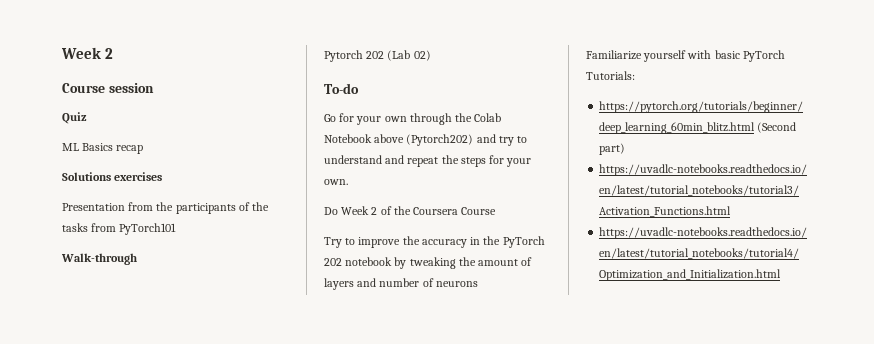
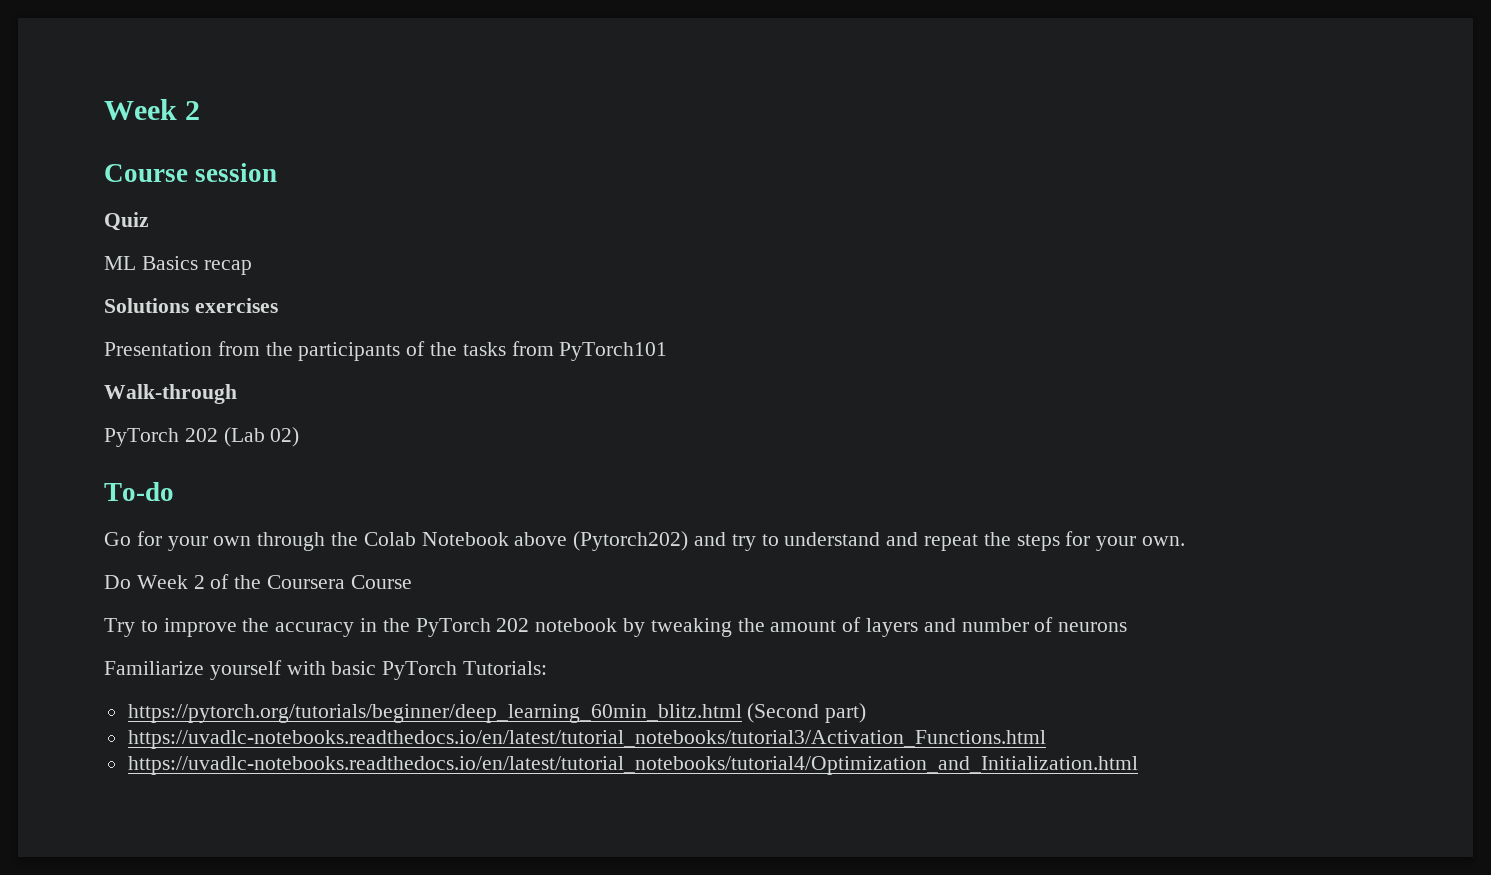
- Pytorch 202 (Lab 02)
+ PyTorch 202 (Lab 02)

